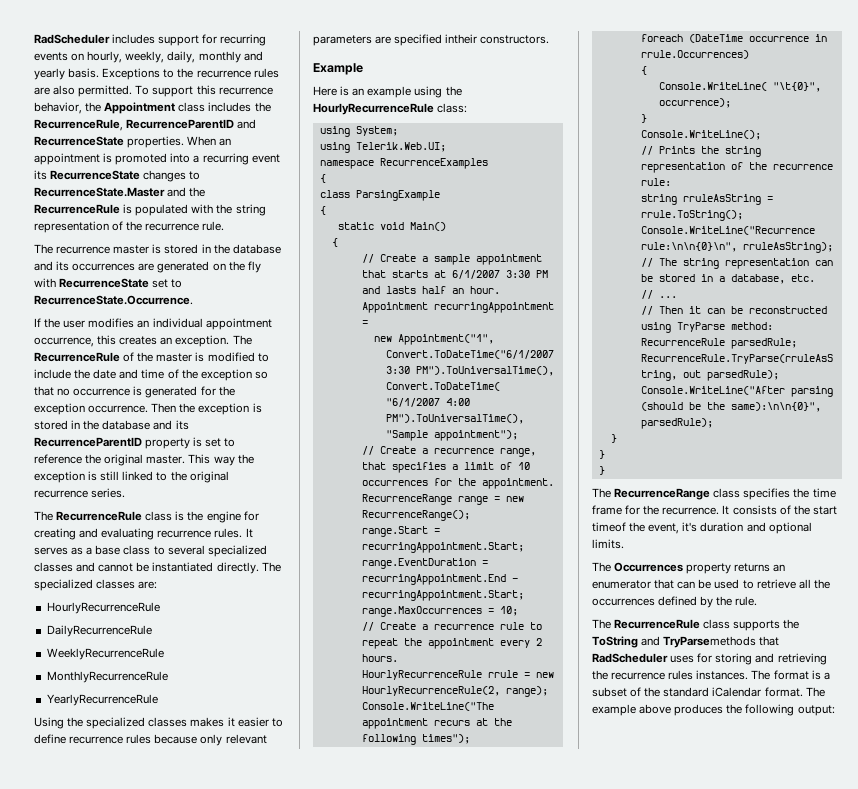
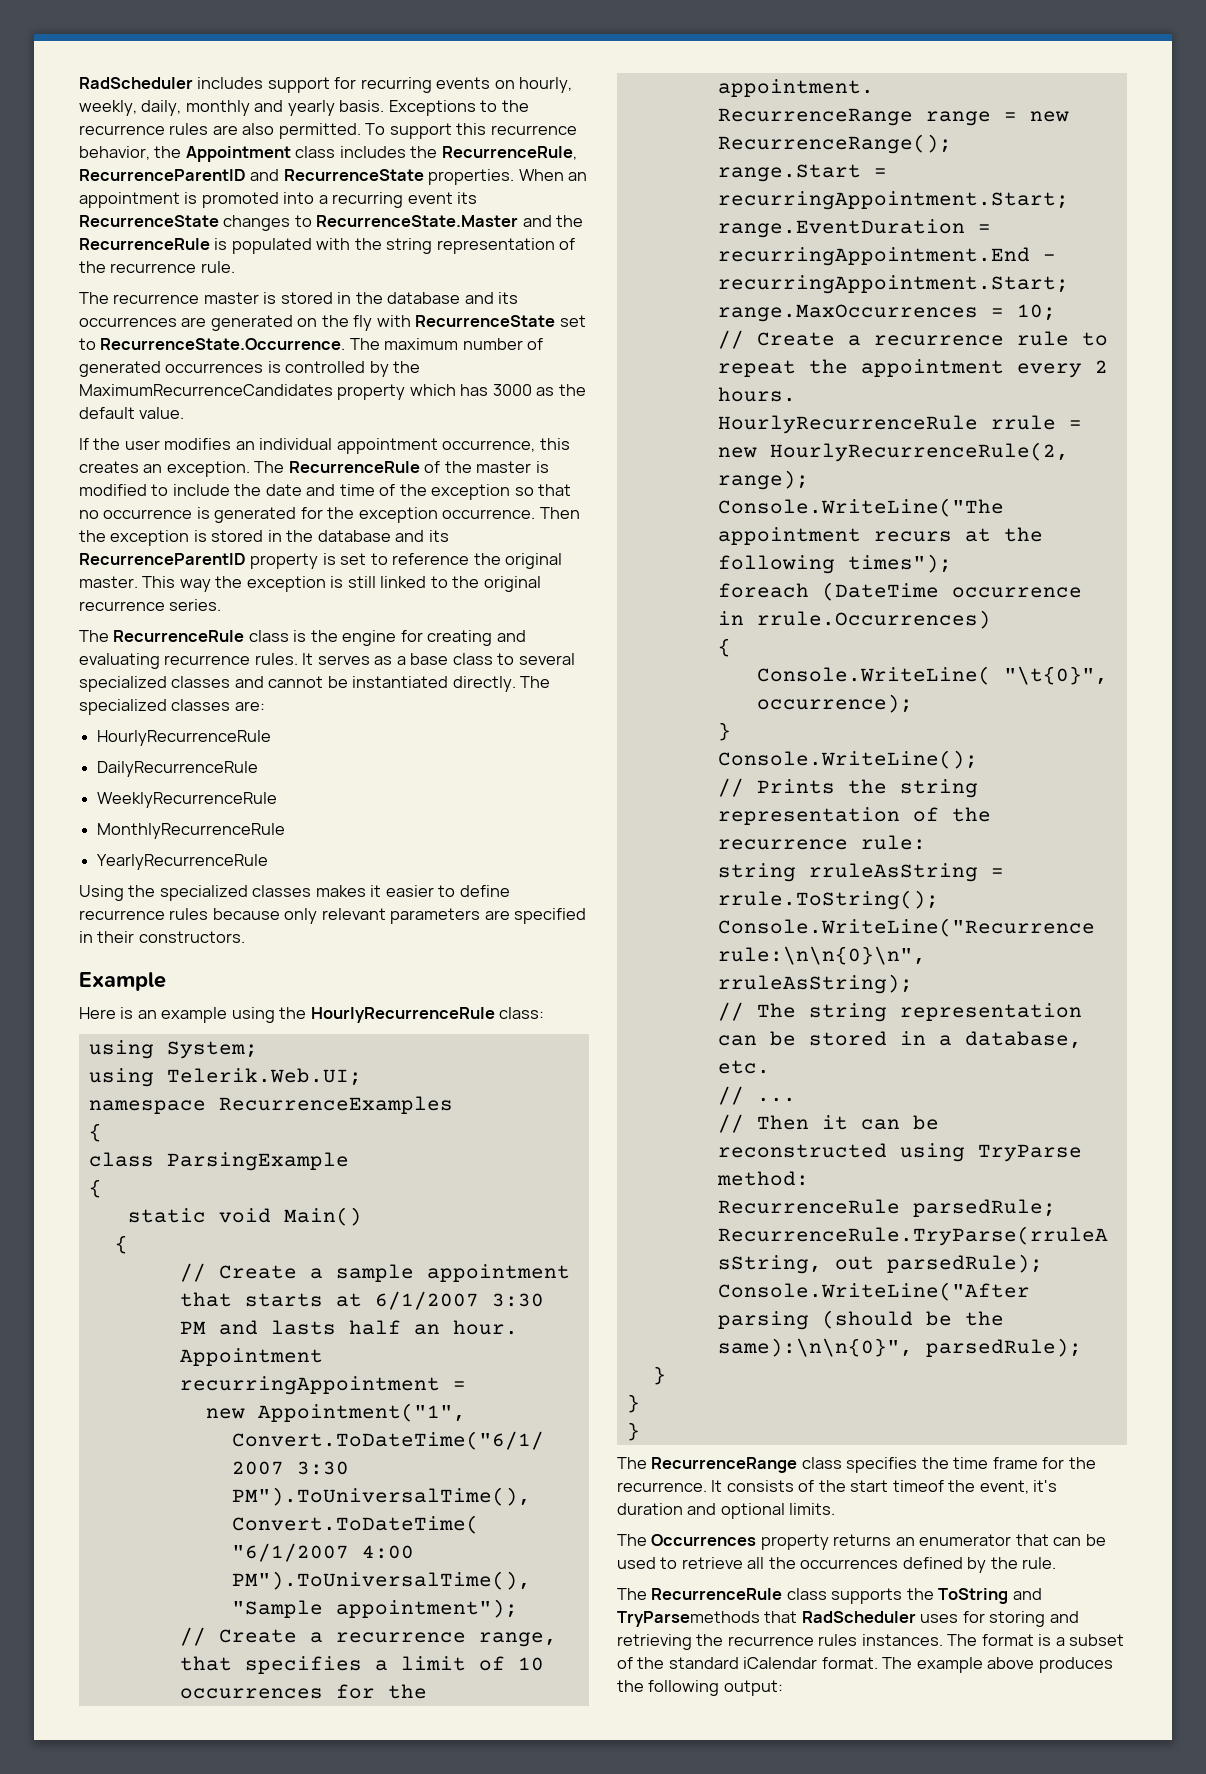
- The recurrence master is stored in the database and its occurrences are generated on the fly with RecurrenceState set to RecurrenceState.Occurrence.
+ The recurrence master is stored in the database and its occurrences are generated on the fly with RecurrenceState set to RecurrenceState.Occurrence. The maximum number of generated occurrences is controlled by the MaximumRecurrenceCandidates property which has 3000 as the default value.
- Using the specialized classes makes it easier to define recurrence rules because only relevant parameters are specified intheir constructors.
+ Using the specialized classes makes it easier to define recurrence rules because only relevant parameters are specified in their constructors.

